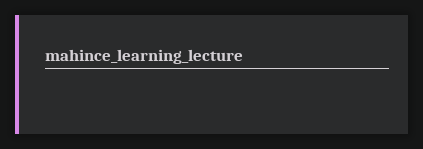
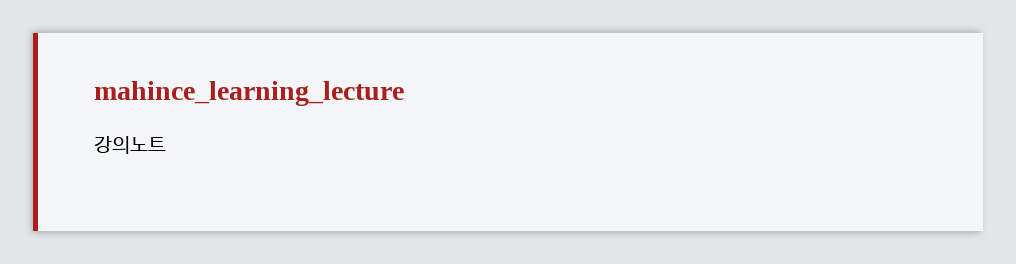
+ 강의노트

